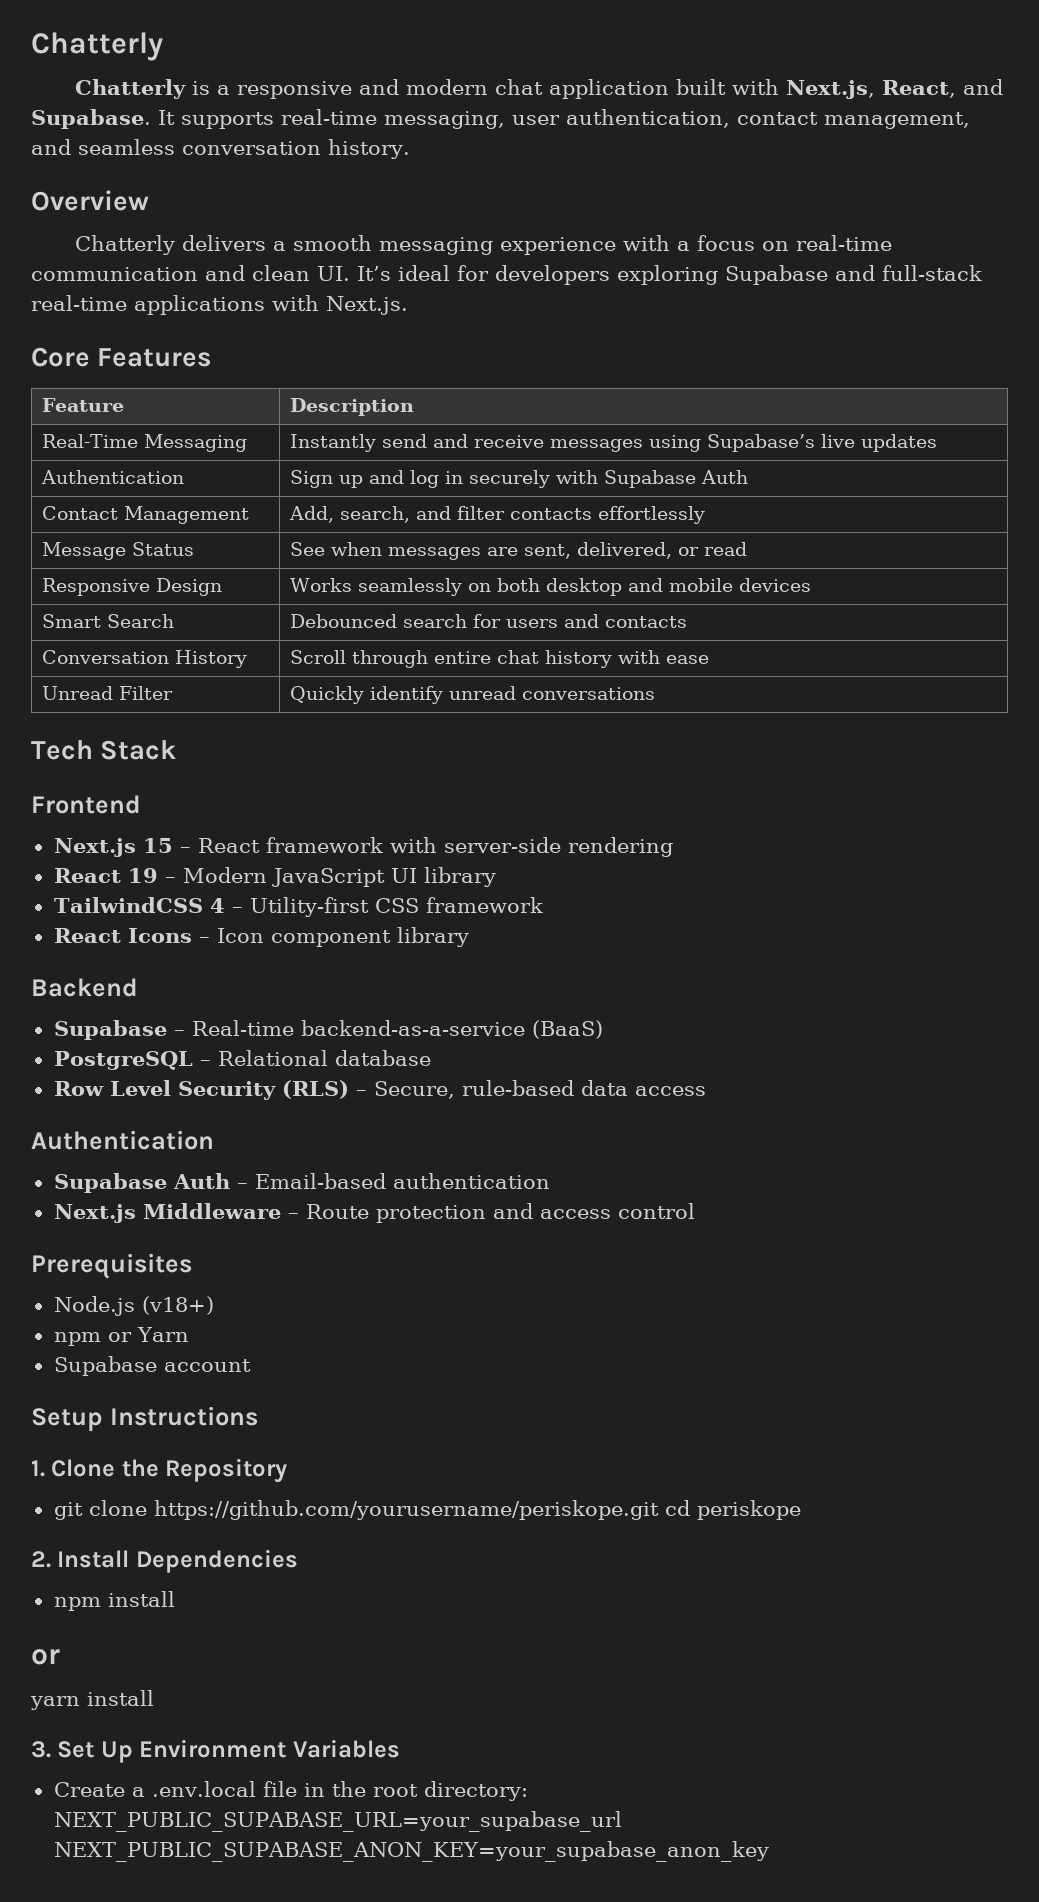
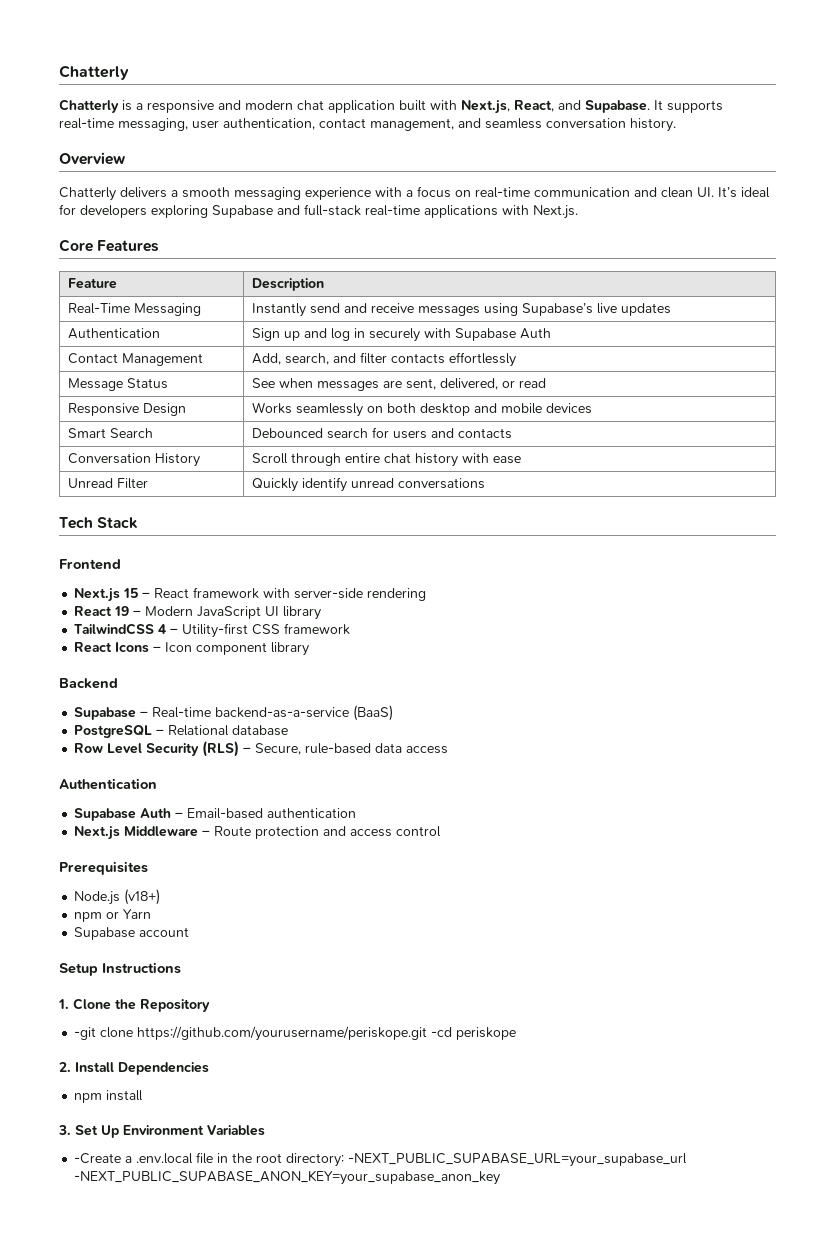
- git clone https://github.com/yourusername/periskope.git cd periskope
+ -git clone https://github.com/yourusername/periskope.git -cd periskope
  npm install
- or
- yarn install
- Create a .env.local file in the root directory: NEXT_PUBLIC_SUPABASE_URL=your_supabase_url NEXT_PUBLIC_SUPABASE_ANON_KEY=your_supabase_anon_key
+ -Create a .env.local file in the root directory: -NEXT_PUBLIC_SUPABASE_URL=your_supabase_url -NEXT_PUBLIC_SUPABASE_ANON_KEY=your_supabase_anon_key

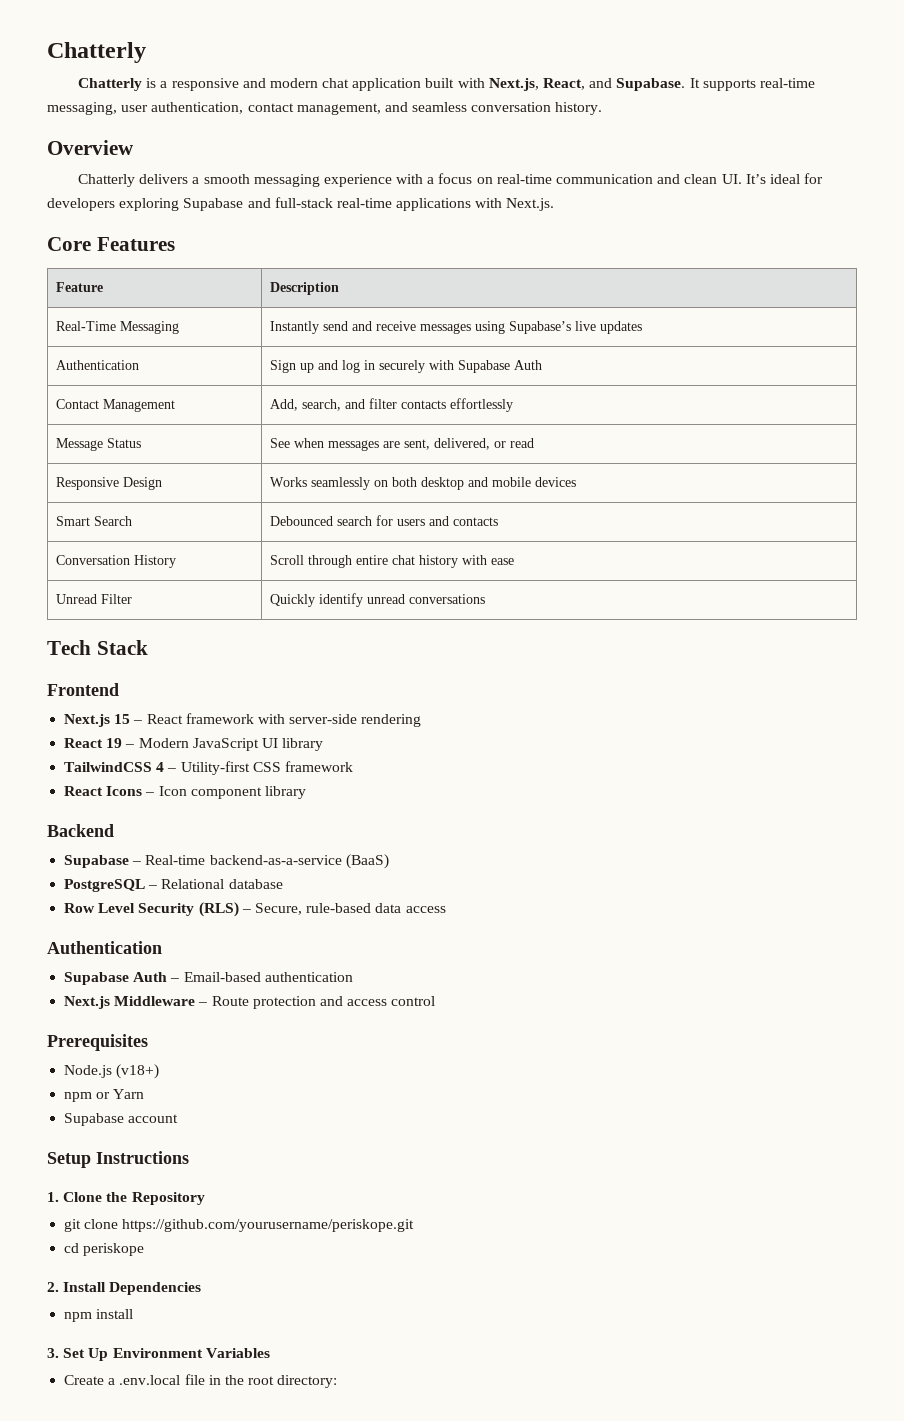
- -git clone https://github.com/yourusername/periskope.git -cd periskope
+ git clone https://github.com/yourusername/periskope.git
+ cd periskope
- -Create a .env.local file in the root directory: -NEXT_PUBLIC_SUPABASE_URL=your_supabase_url -NEXT_PUBLIC_SUPABASE_ANON_KEY=your_supabase_anon_key
+ Create a .env.local file in the root directory:

